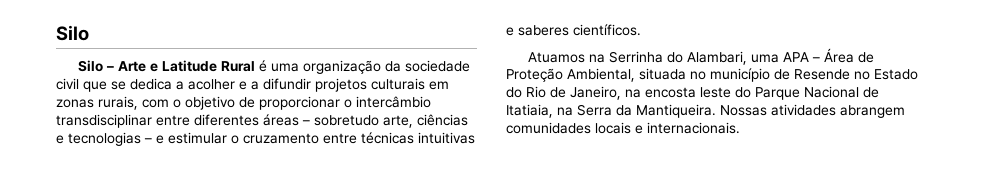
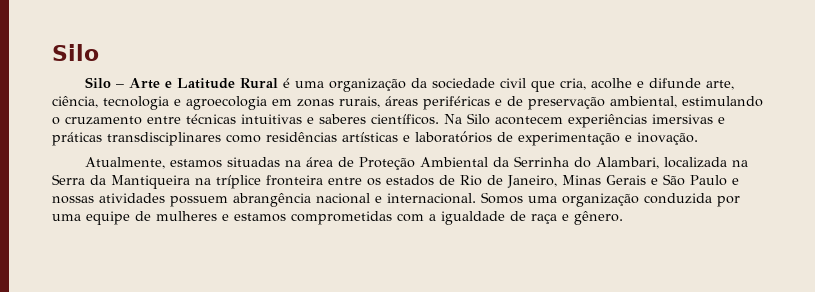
- Silo – Arte e Latitude Rural é uma organização da sociedade civil que se dedica a acolher e a difundir projetos culturais em zonas rurais, com o objetivo de proporcionar o intercâmbio transdisciplinar entre diferentes áreas – sobretudo arte, ciências e tecnologias – e estimular o cruzamento entre técnicas intuitivas e saberes científicos.
- Atuamos na Serrinha do Alambari, uma APA – Área de Proteção Ambiental, situada no município de Resende no Estado do Rio de Janeiro, na encosta leste do Parque Nacional de Itatiaia, na Serra da Mantiqueira. Nossas atividades abrangem comunidades locais e internacionais.
+ Silo – Arte e Latitude Rural é uma organização da sociedade civil que cria, acolhe e difunde arte, ciência, tecnologia e agroecologia em zonas rurais, áreas periféricas e de preservação ambiental, estimulando o cruzamento entre técnicas intuitivas e saberes científicos. Na Silo acontecem experiências imersivas e práticas transdisciplinares como residências artísticas e laboratórios de experimentação e inovação.
+ Atualmente, estamos situadas na área de Proteção Ambiental da Serrinha do Alambari, localizada na Serra da Mantiqueira na tríplice fronteira entre os estados de Rio de Janeiro, Minas Gerais e São Paulo e nossas atividades possuem abrangência nacional e internacional. Somos uma organização conduzida por uma equipe de mulheres e estamos comprometidas com a igualdade de raça e gênero.

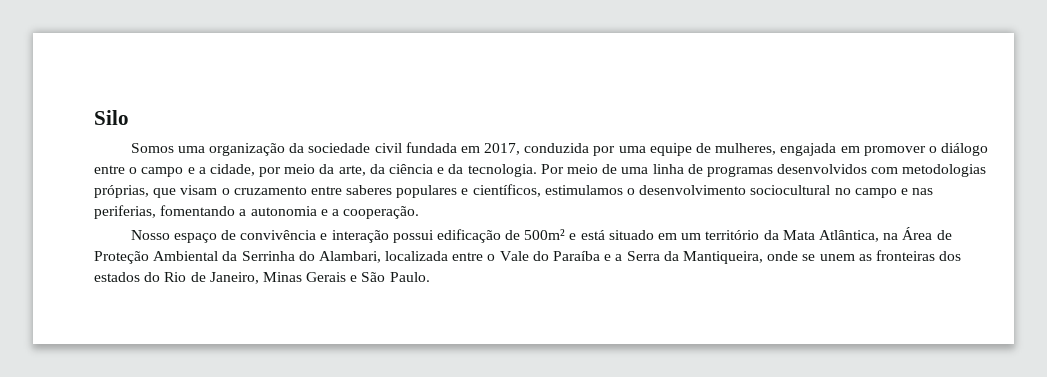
- Silo – Arte e Latitude Rural é uma organização da sociedade civil que cria, acolhe e difunde arte, ciência, tecnologia e agroecologia em zonas rurais, áreas periféricas e de preservação ambiental, estimulando o cruzamento entre técnicas intuitivas e saberes científicos. Na Silo acontecem experiências imersivas e práticas transdisciplinares como residências artísticas e laboratórios de experimentação e inovação.
- Atualmente, estamos situadas na área de Proteção Ambiental da Serrinha do Alambari, localizada na Serra da Mantiqueira na tríplice fronteira entre os estados de Rio de Janeiro, Minas Gerais e São Paulo e nossas atividades possuem abrangência nacional e internacional. Somos uma organização conduzida por uma equipe de mulheres e estamos comprometidas com a igualdade de raça e gênero.
+ Somos uma organização da sociedade civil fundada em 2017, conduzida por uma equipe de mulheres, engajada em promover o diálogo entre o campo e a cidade, por meio da arte, da ciência e da tecnologia. Por meio de uma linha de programas desenvolvidos com metodologias próprias, que visam o cruzamento entre saberes populares e científicos, estimulamos o desenvolvimento sociocultural no campo e nas periferias, fomentando a autonomia e a cooperação.
+ Nosso espaço de convivência e interação possui edificação de 500m² e está situado em um território da Mata Atlântica, na Área de Proteção Ambiental da Serrinha do Alambari, localizada entre o Vale do Paraíba e a Serra da Mantiqueira, onde se unem as fronteiras dos estados do Rio de Janeiro, Minas Gerais e São Paulo.

